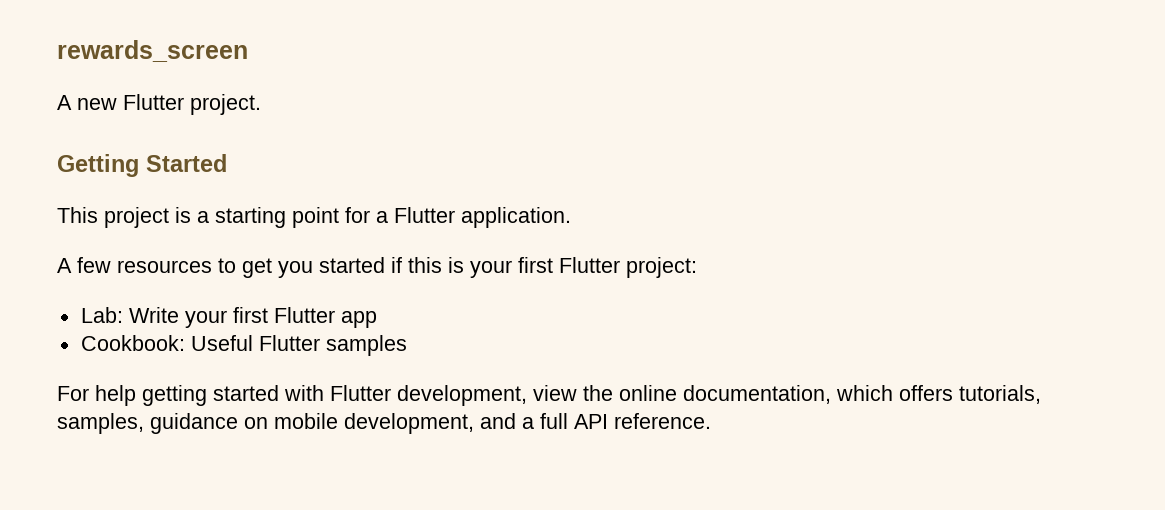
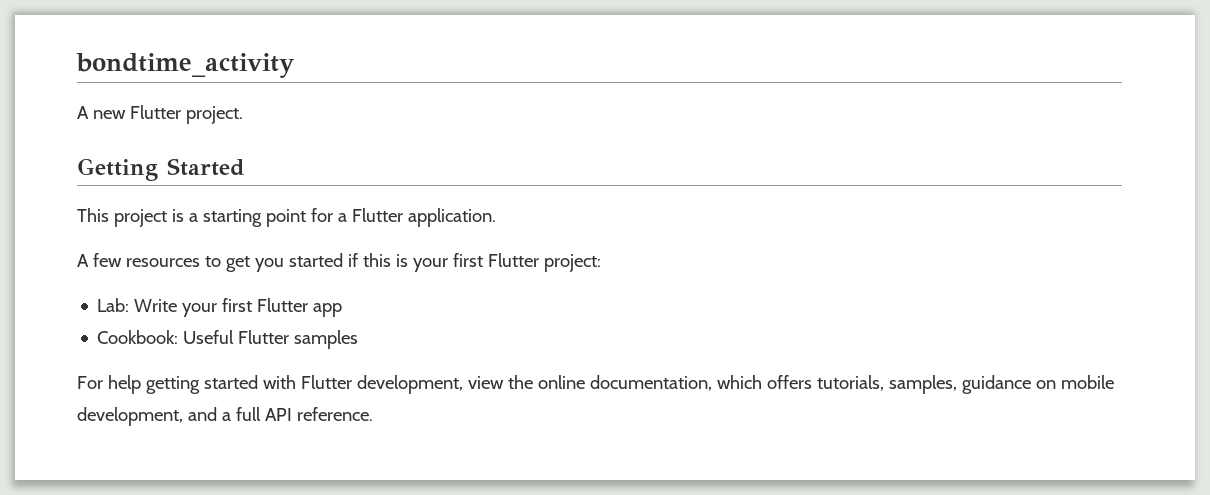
- rewards_screen
+ bondtime_activity

